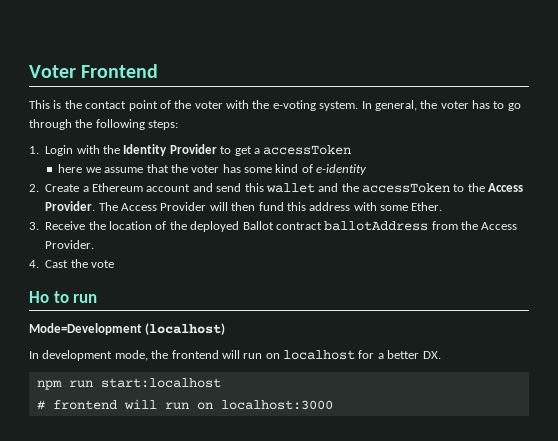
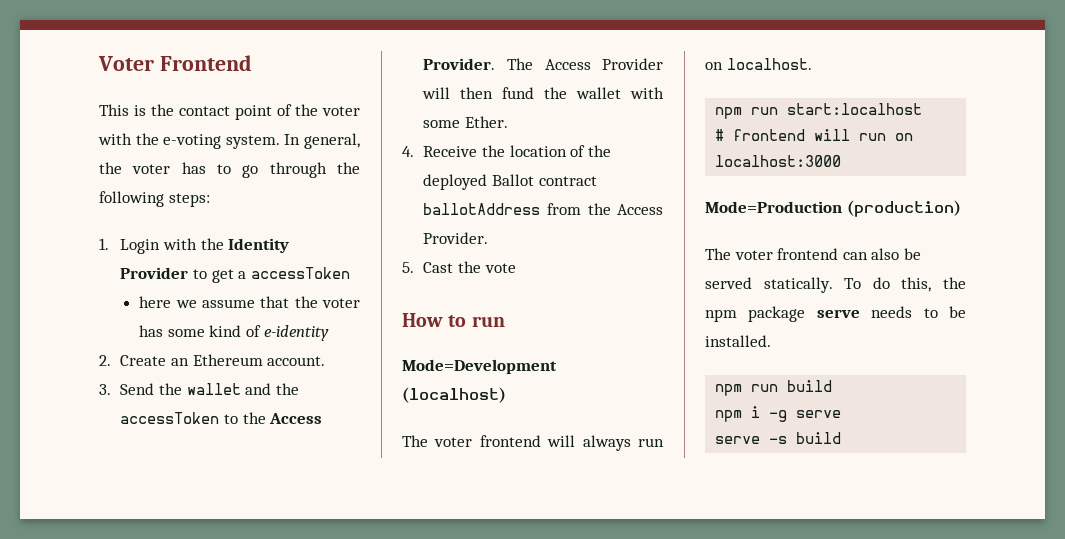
- 2. Create a Ethereum account and send this wallet and the accessToken to the Access Provider.
+ 2. Create an Ethereum account.
+ 3. Send the wallet and the accessToken to the Access Provider.
- The Access Provider will then fund this address with some Ether.
+ The Access Provider will then fund the wallet with some Ether.
- 3. Receive the location of the deployed Ballot contract ballotAddress from the Access Provider.
+ 4. Receive the location of the deployed Ballot contract ballotAddress from the Access Provider.
- 4. Cast the vote
+ 5. Cast the vote
- Ho to run
+ How to run
- In development mode, the frontend will run on localhost for a better DX.
+ The voter frontend will always run on localhost.
+ Mode=Production (production)
+ The voter frontend can also be served statically. To do this, the npm package serve needs to be installed.
+ npm run build
+ npm i -g serve
+ serve -s build

